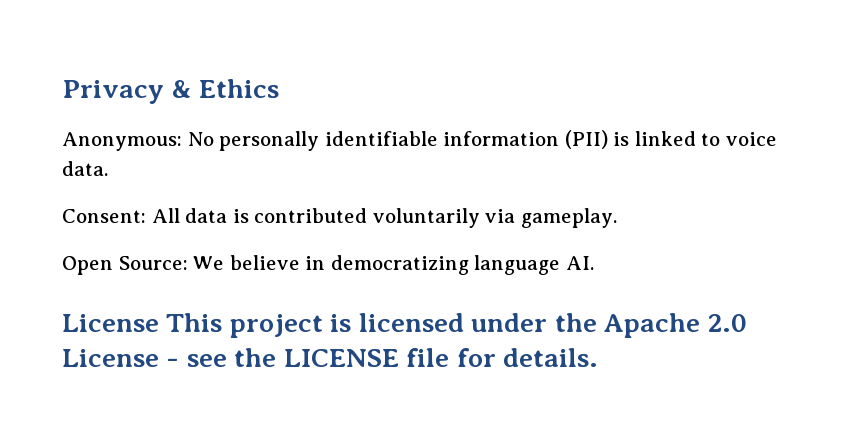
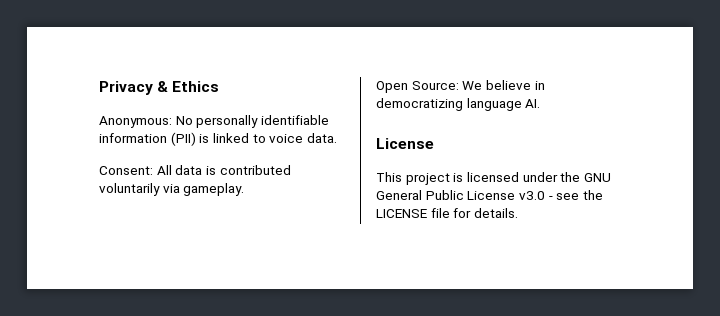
  Open Source: We believe in democratizing language AI.
- License This project is licensed under the Apache 2.0 License - see the LICENSE file for details.
+ License
+ This project is licensed under the GNU General Public License v3.0 - see the LICENSE file for details.

